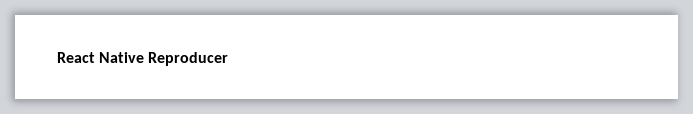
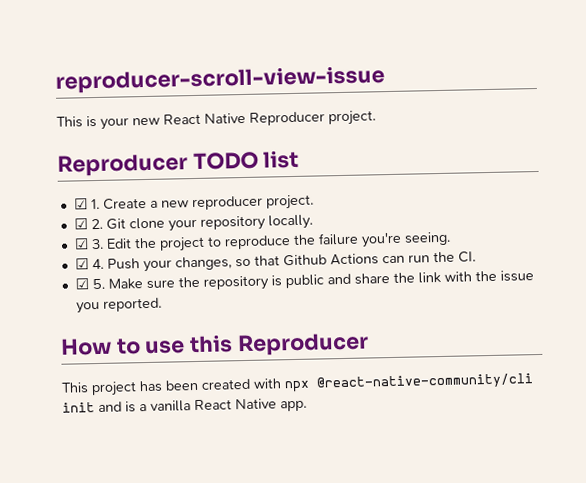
- React Native Reproducer
+ reproducer-scroll-view-issue
+ This is your new React Native Reproducer project.
+ Reproducer TODO list
+ ☑ 1. Create a new reproducer project.
+ ☑ 2. Git clone your repository locally.
+ ☑ 3. Edit the project to reproduce the failure you're seeing.
+ ☑ 4. Push your changes, so that Github Actions can run the CI.
+ ☑ 5. Make sure the repository is public and share the link with the issue you reported.
+ How to use this Reproducer
+ This project has been created with npx @react-native-community/cli init and is a vanilla React Native app.

